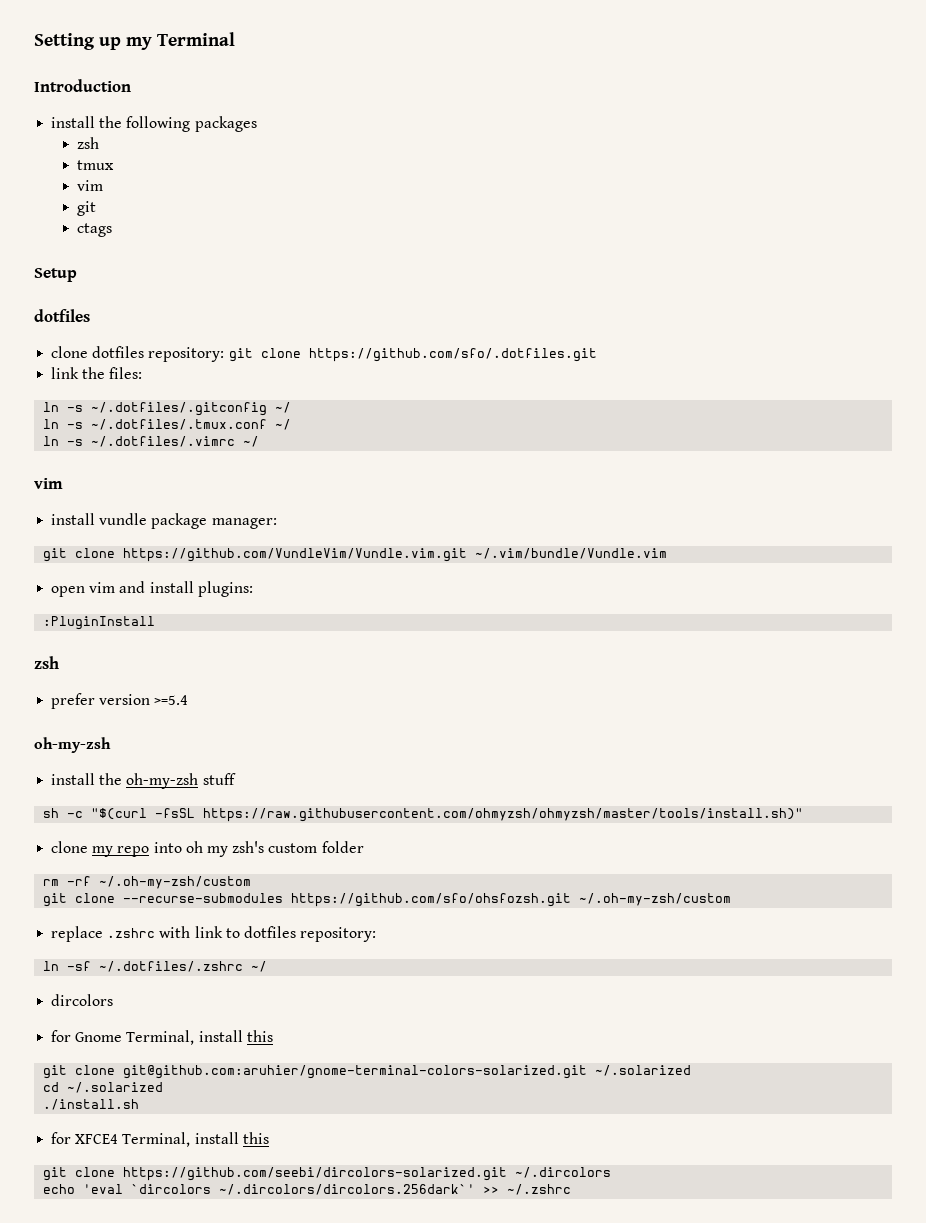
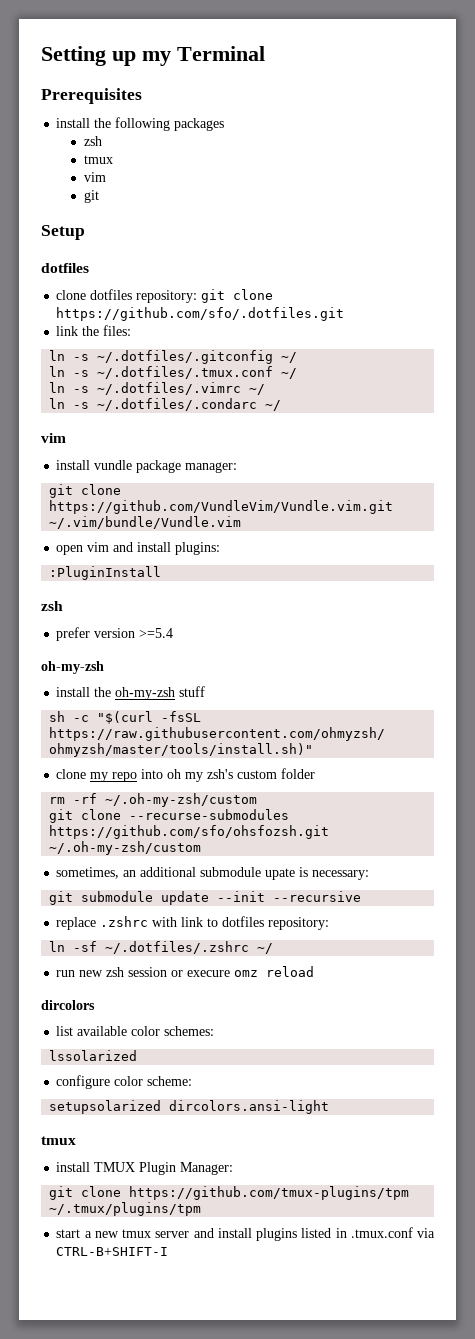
- Introduction
+ Prerequisites
- ctags
+ ln -s ~/.dotfiles/.condarc ~/
+ sometimes, an additional submodule upate is necessary:
+ git submodule update --init --recursive
+ run new zsh session or execure omz reload
  dircolors
- for Gnome Terminal, install this
- git clone git@github.com:aruhier/gnome-terminal-colors-solarized.git ~/.solarized
- cd ~/.solarized
- ./install.sh
- for XFCE4 Terminal, install this
- git clone https://github.com/seebi/dircolors-solarized.git ~/.dircolors
- echo 'eval `dircolors ~/.dircolors/dircolors.256dark`' >> ~/.zshrc
+ list available color schemes:
+ lssolarized
+ configure color scheme:
+ setupsolarized dircolors.ansi-light
+ tmux
+ install TMUX Plugin Manager:
+ git clone https://github.com/tmux-plugins/tpm ~/.tmux/plugins/tpm
+ start a new tmux server and install plugins listed in .tmux.conf via CTRL-B+SHIFT-I

